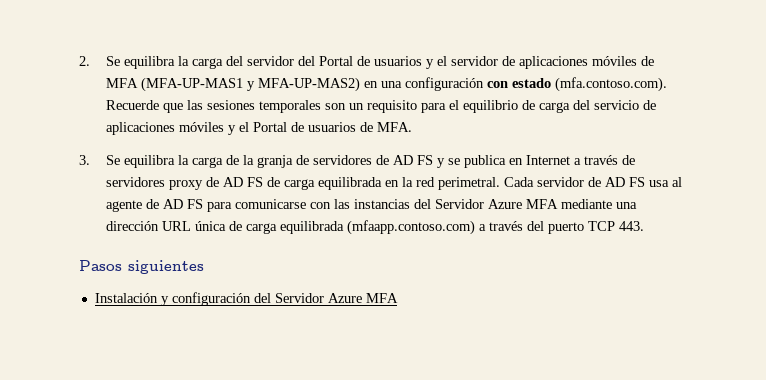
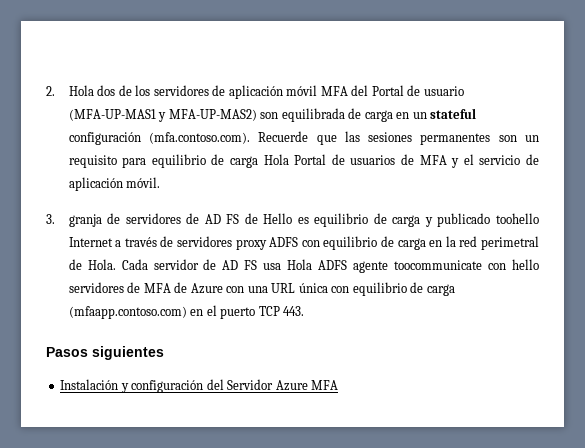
- 2. Se equilibra la carga del servidor del Portal de usuarios y el servidor de aplicaciones móviles de MFA (MFA-UP-MAS1 y MFA-UP-MAS2) en una configuración con estado (mfa.contoso.com). Recuerde que las sesiones temporales son un requisito para el equilibrio de carga del servicio de aplicaciones móviles y el Portal de usuarios de MFA.
- 3. Se equilibra la carga de la granja de servidores de AD FS y se publica en Internet a través de servidores proxy de AD FS de carga equilibrada en la red perimetral.
+ 2. Hola dos de los servidores de aplicación móvil MFA del Portal de usuario (MFA-UP-MAS1 y MFA-UP-MAS2) son equilibrada de carga en un stateful configuración (mfa.contoso.com). Recuerde que las sesiones permanentes son un requisito para equilibrio de carga Hola Portal de usuarios de MFA y el servicio de aplicación móvil.
+ 3. granja de servidores de AD FS de Hello es equilibrio de carga y publicado toohello Internet a través de servidores proxy ADFS con equilibrio de carga en la red perimetral de Hola.
- Cada servidor de AD FS usa al agente de AD FS para comunicarse con las instancias del Servidor Azure MFA mediante una dirección URL única de carga equilibrada (mfaapp.contoso.com) a través del puerto TCP 443.
+ Cada servidor de AD FS usa Hola ADFS agente toocommunicate con hello servidores de MFA de Azure con una URL única con equilibrio de carga (mfaapp.contoso.com) en el puerto TCP 443.

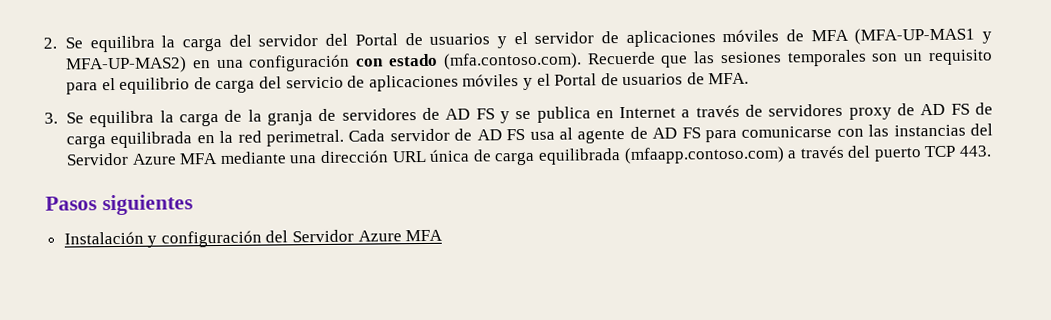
- 2. Hola dos de los servidores de aplicación móvil MFA del Portal de usuario (MFA-UP-MAS1 y MFA-UP-MAS2) son equilibrada de carga en un stateful configuración (mfa.contoso.com). Recuerde que las sesiones permanentes son un requisito para equilibrio de carga Hola Portal de usuarios de MFA y el servicio de aplicación móvil.
- 3. granja de servidores de AD FS de Hello es equilibrio de carga y publicado toohello Internet a través de servidores proxy ADFS con equilibrio de carga en la red perimetral de Hola.
+ 2. Se equilibra la carga del servidor del Portal de usuarios y el servidor de aplicaciones móviles de MFA (MFA-UP-MAS1 y MFA-UP-MAS2) en una configuración con estado (mfa.contoso.com). Recuerde que las sesiones temporales son un requisito para el equilibrio de carga del servicio de aplicaciones móviles y el Portal de usuarios de MFA.
+ 3. Se equilibra la carga de la granja de servidores de AD FS y se publica en Internet a través de servidores proxy de AD FS de carga equilibrada en la red perimetral.
- Cada servidor de AD FS usa Hola ADFS agente toocommunicate con hello servidores de MFA de Azure con una URL única con equilibrio de carga (mfaapp.contoso.com) en el puerto TCP 443.
+ Cada servidor de AD FS usa al agente de AD FS para comunicarse con las instancias del Servidor Azure MFA mediante una dirección URL única de carga equilibrada (mfaapp.contoso.com) a través del puerto TCP 443.

